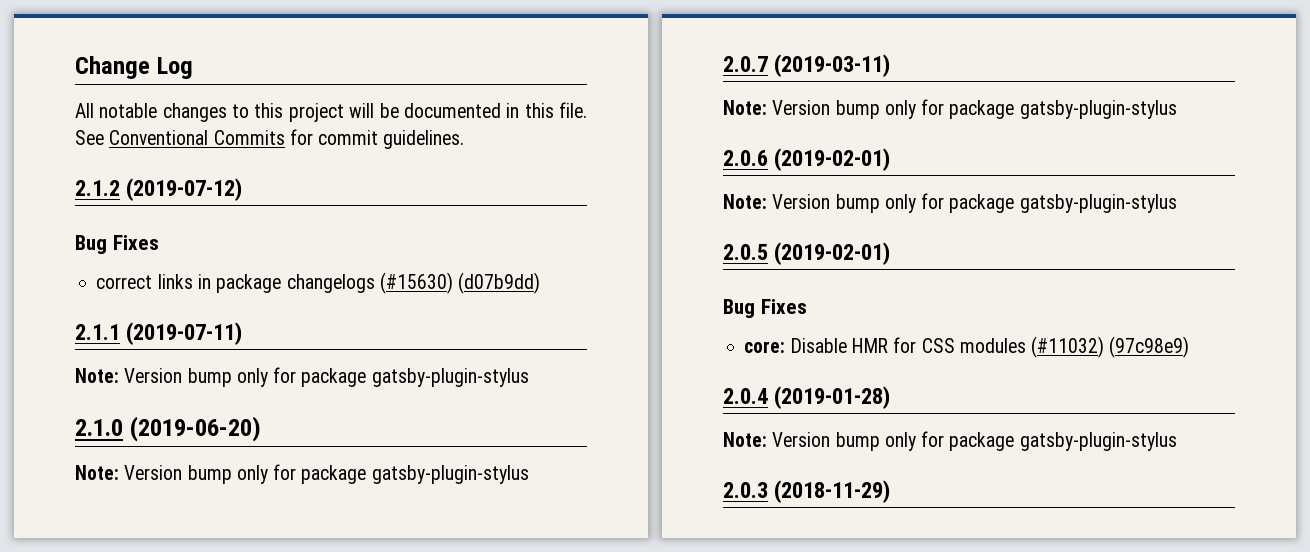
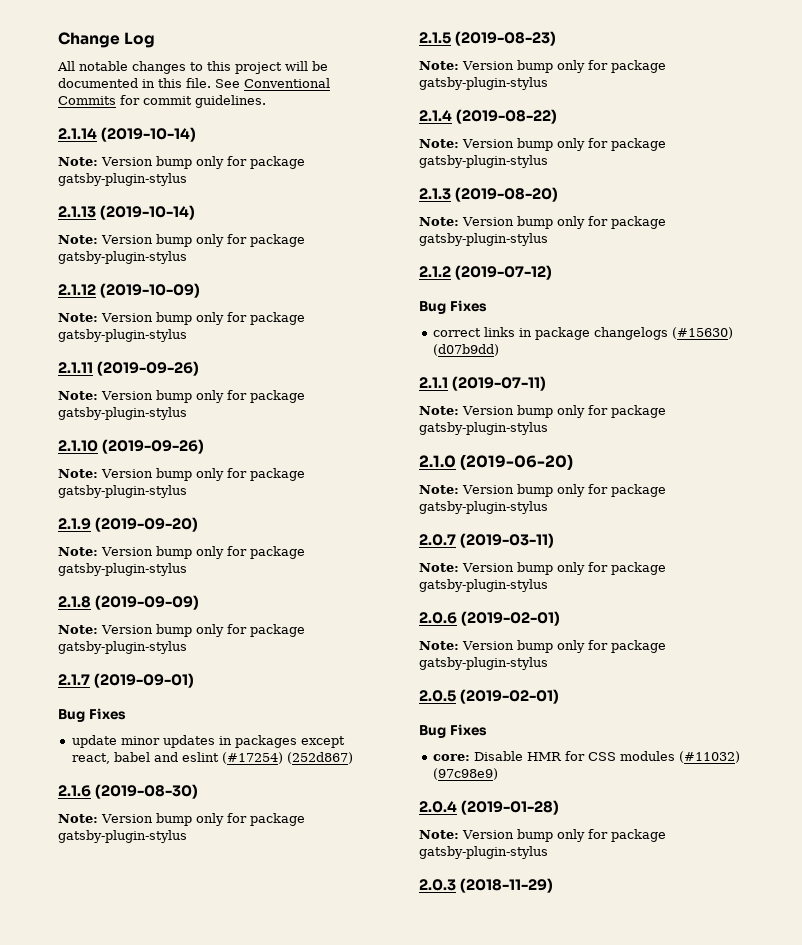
+ 2.1.14 (2019-10-14)
+ Note: Version bump only for package gatsby-plugin-stylus
+ 2.1.13 (2019-10-14)
+ Note: Version bump only for package gatsby-plugin-stylus
+ 2.1.12 (2019-10-09)
+ Note: Version bump only for package gatsby-plugin-stylus
+ 2.1.11 (2019-09-26)
+ Note: Version bump only for package gatsby-plugin-stylus
+ 2.1.10 (2019-09-26)
+ Note: Version bump only for package gatsby-plugin-stylus
+ 2.1.9 (2019-09-20)
+ Note: Version bump only for package gatsby-plugin-stylus
+ 2.1.8 (2019-09-09)
+ Note: Version bump only for package gatsby-plugin-stylus
+ 2.1.7 (2019-09-01)
+ Bug Fixes
+ update minor updates in packages except react, babel and eslint (#17254) (252d867)
+ 2.1.6 (2019-08-30)
+ Note: Version bump only for package gatsby-plugin-stylus
+ 2.1.5 (2019-08-23)
+ Note: Version bump only for package gatsby-plugin-stylus
+ 2.1.4 (2019-08-22)
+ Note: Version bump only for package gatsby-plugin-stylus
+ 2.1.3 (2019-08-20)
+ Note: Version bump only for package gatsby-plugin-stylus

